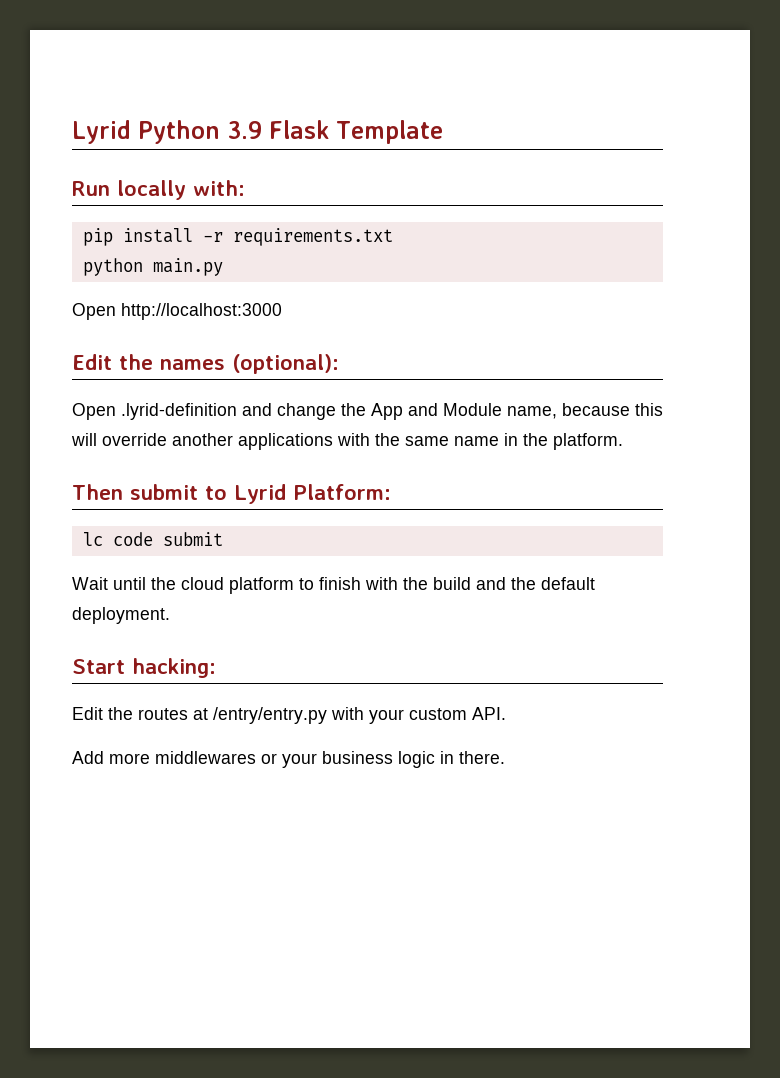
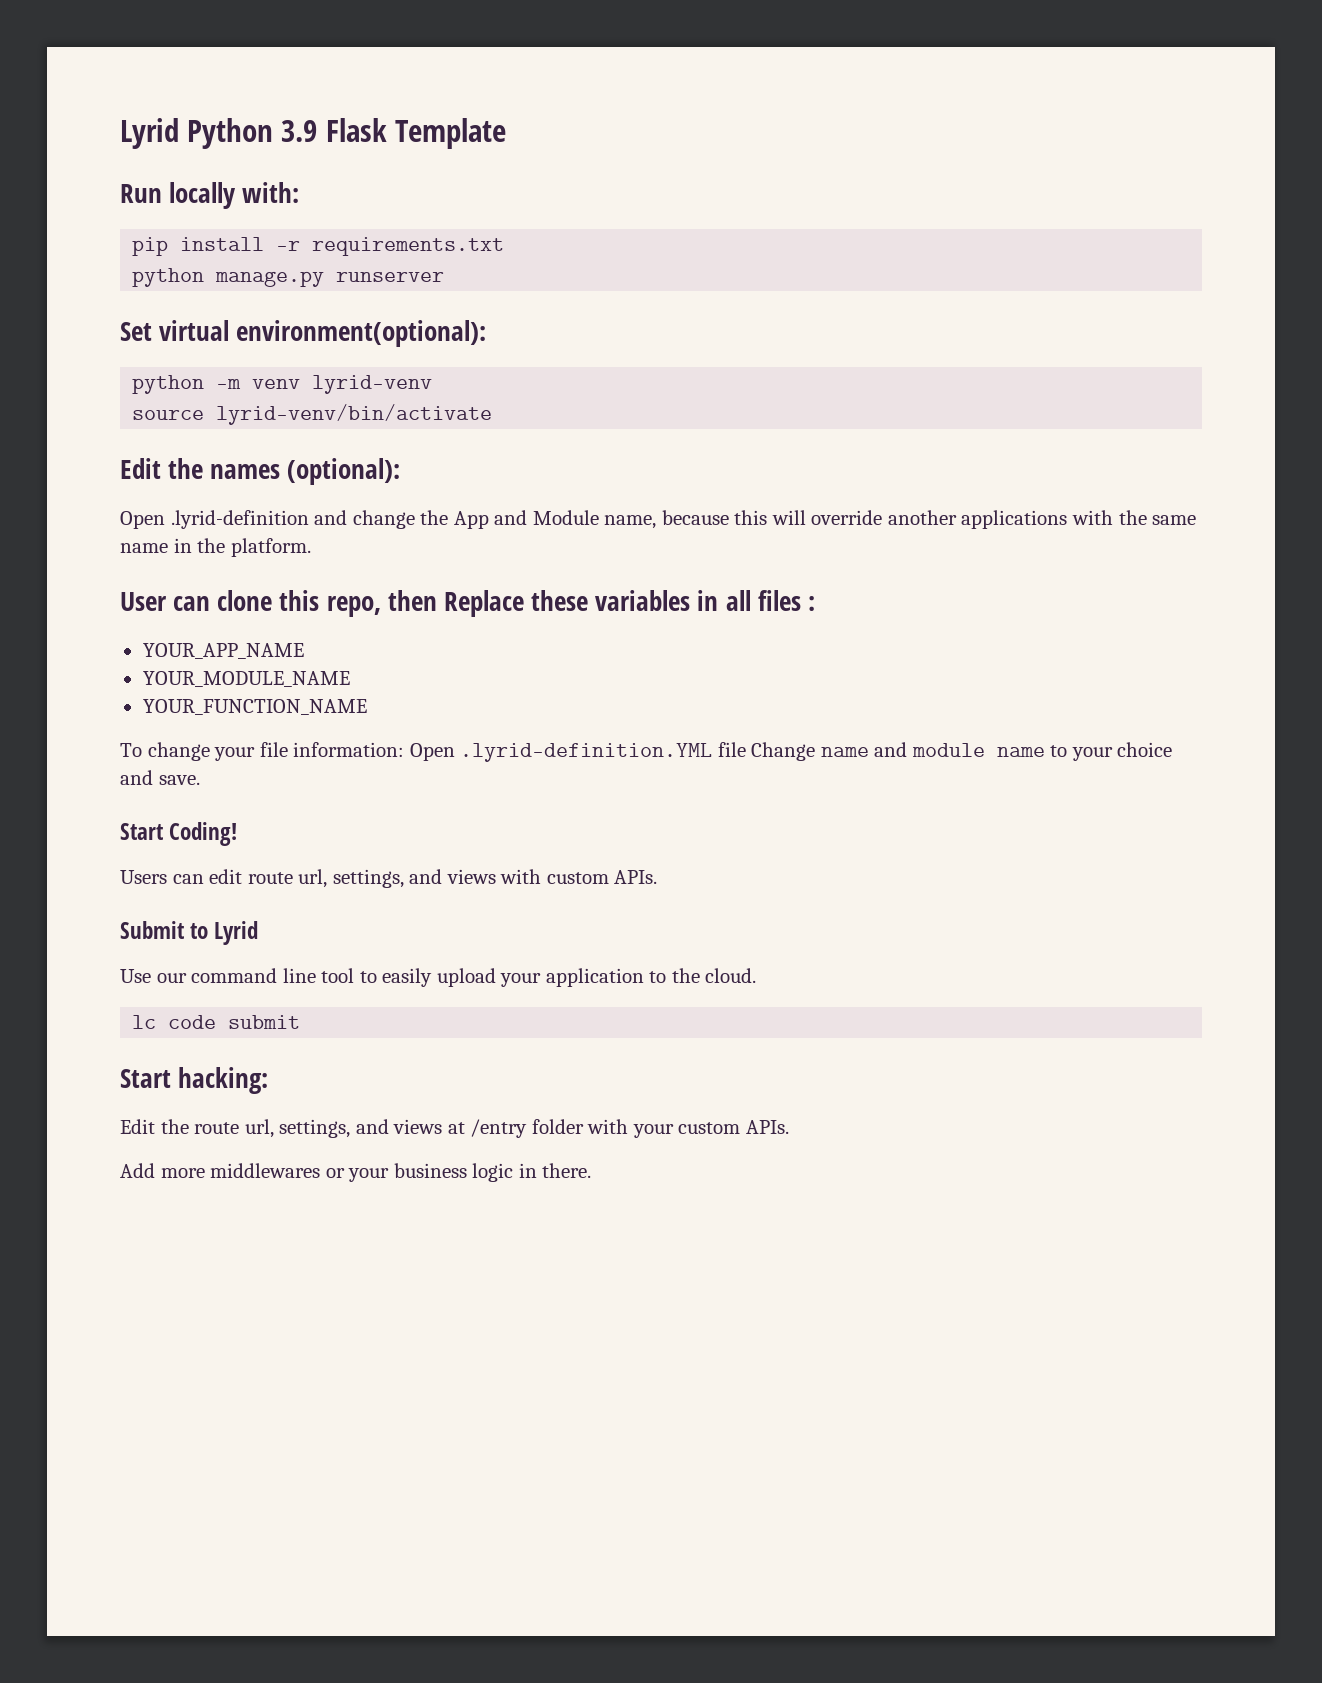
- python main.py
- Open http://localhost:3000
+ python manage.py runserver
+ Set virtual environment(optional):
+ python -m venv lyrid-venv
+ source lyrid-venv/bin/activate
- Then submit to Lyrid Platform:
+ User can clone this repo, then Replace these variables in all files :
+ YOUR_APP_NAME
+ YOUR_MODULE_NAME
+ YOUR_FUNCTION_NAME
+ To change your file information: Open .lyrid-definition.YML file Change name and module name to your choice and save.
+ Start Coding!
+ Users can edit route url, settings, and views with custom APIs.
+ Submit to Lyrid
+ Use our command line tool to easily upload your application to the cloud.
  lc code submit
- Wait until the cloud platform to finish with the build and the default deployment.
  Start hacking:
- Edit the routes at /entry/entry.py with your custom API.
+ Edit the route url, settings, and views at /entry folder with your custom APIs.

